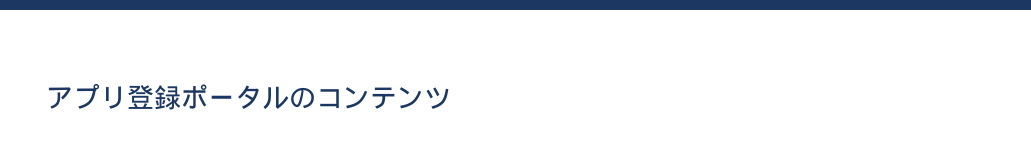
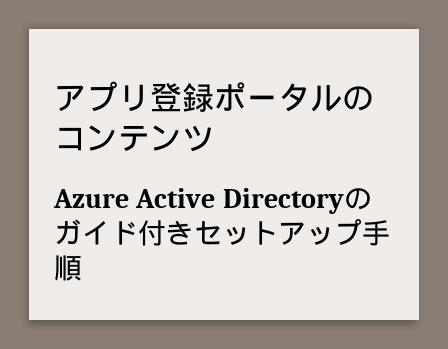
+ Azure Active Directoryのガイド付きセットアップ手順

